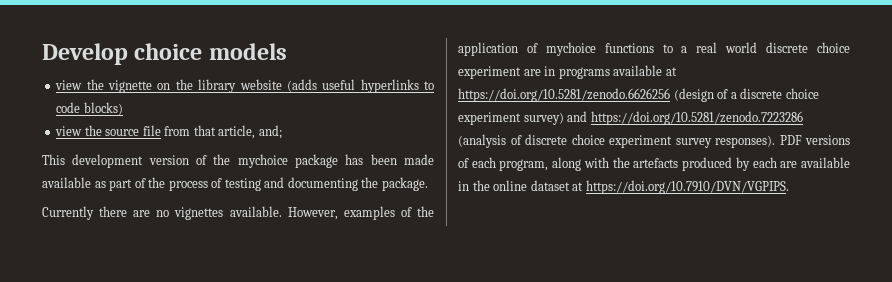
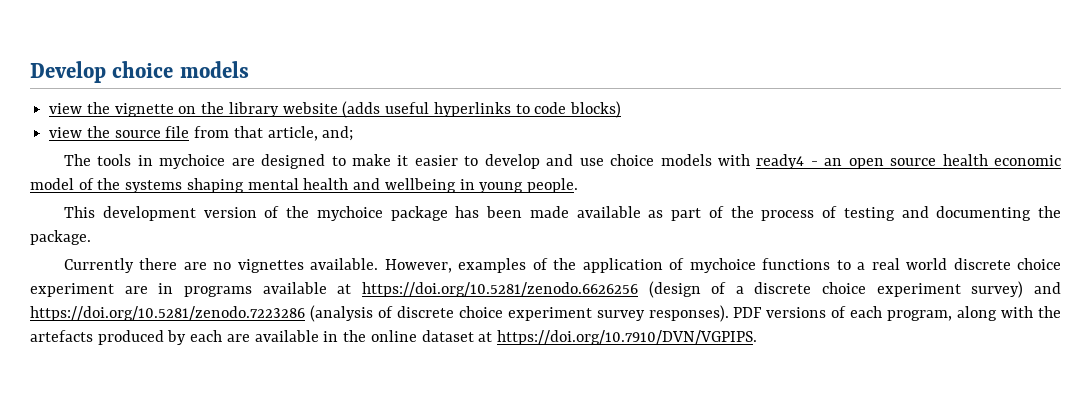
+ The tools in mychoice are designed to make it easier to develop and use choice models with ready4 - an open source health economic model of the systems shaping mental health and wellbeing in young people.

